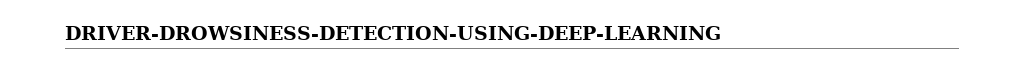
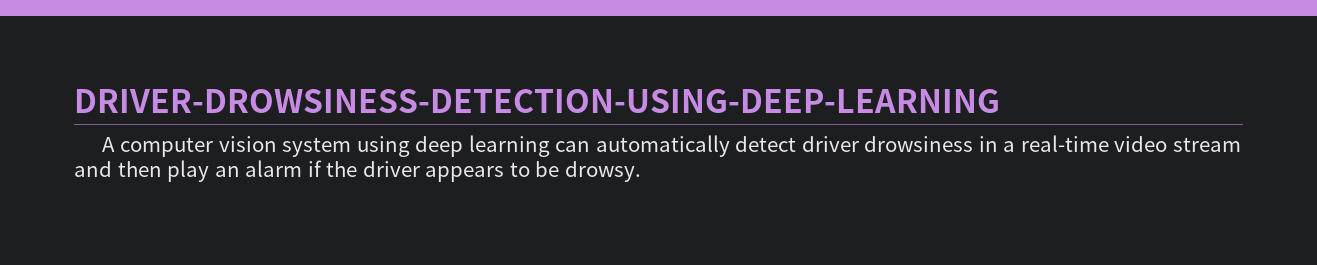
+ A computer vision system using deep learning can automatically detect driver drowsiness in a real-time video stream and then play an alarm if the driver appears to be drowsy.

